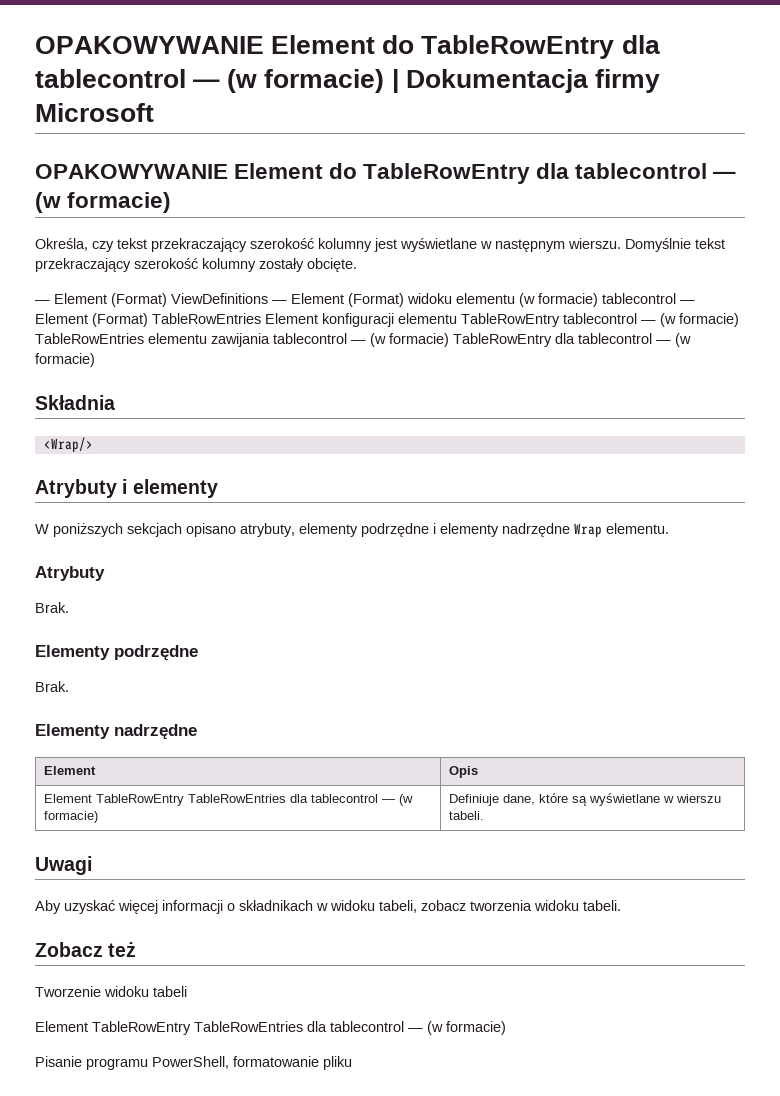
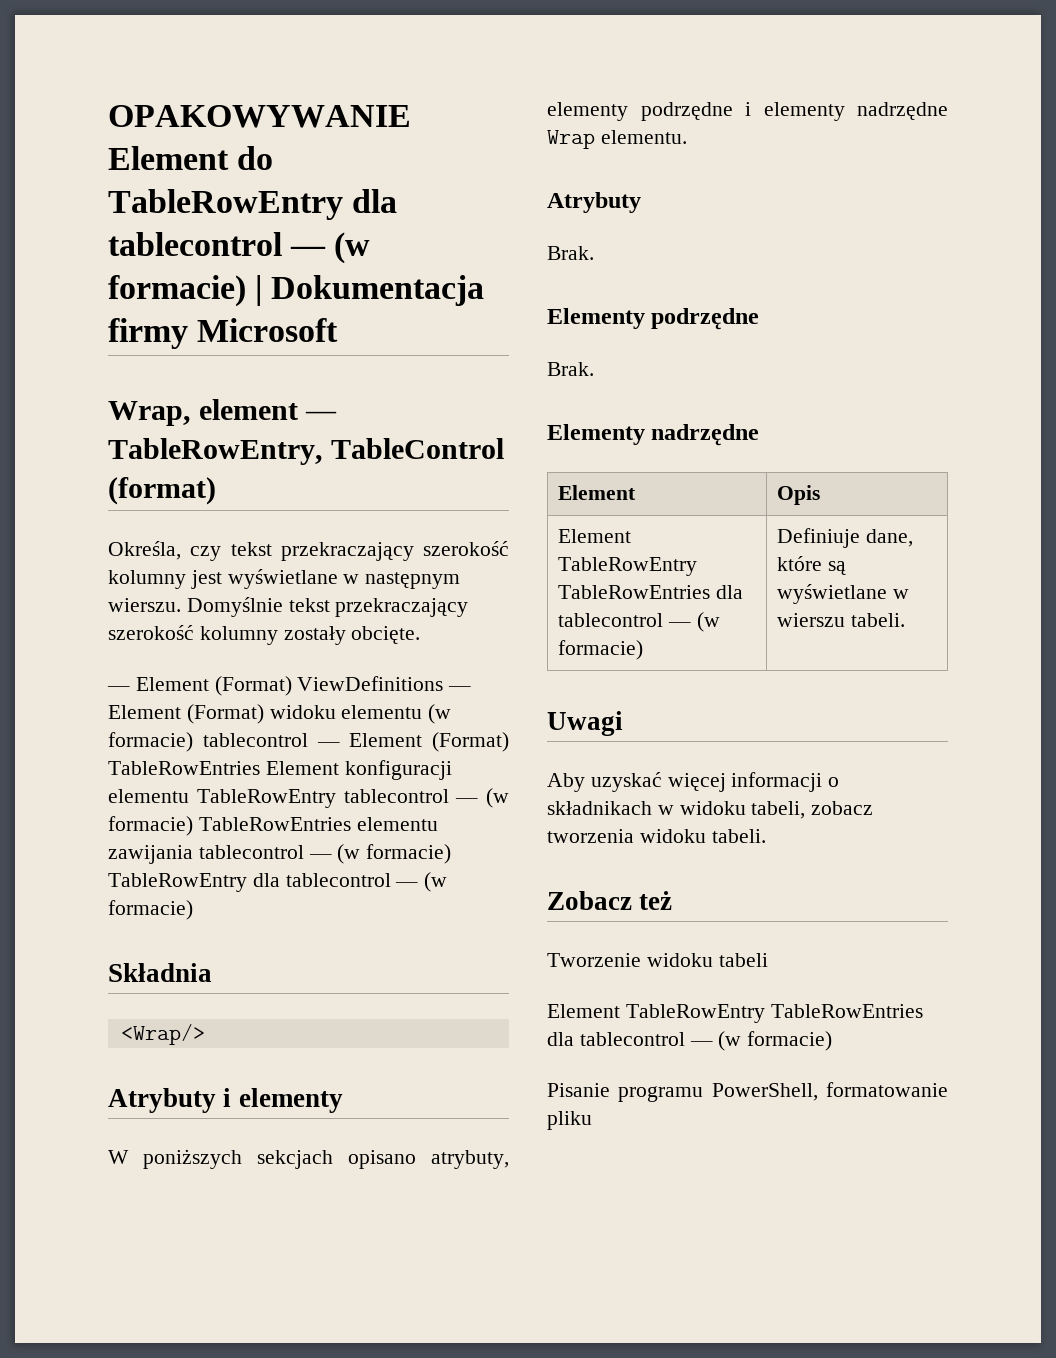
  OPAKOWYWANIE Element do TableRowEntry dla tablecontrol — (w formacie) | Dokumentacja firmy Microsoft
- OPAKOWYWANIE Element do TableRowEntry dla tablecontrol — (w formacie)
+ Wrap, element — TableRowEntry, TableControl (format)

